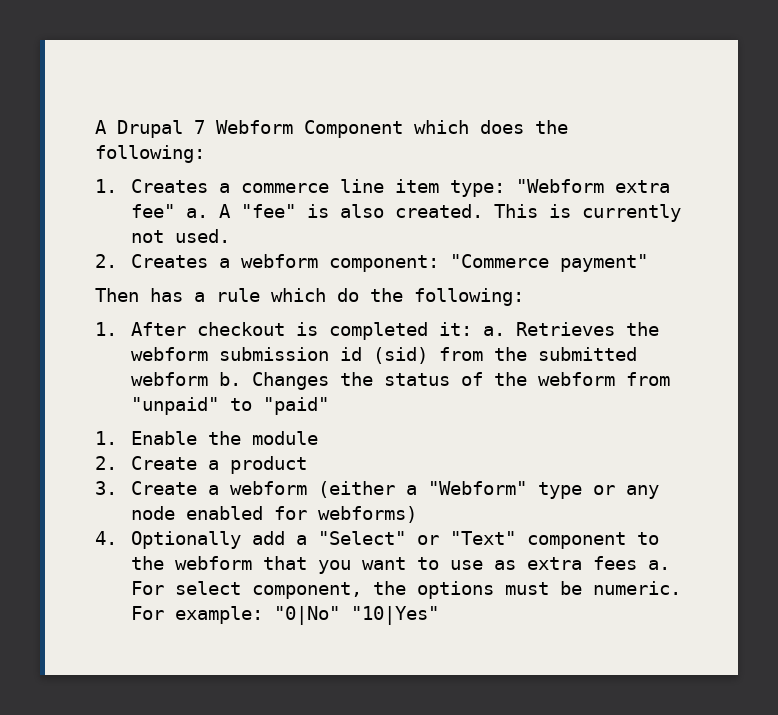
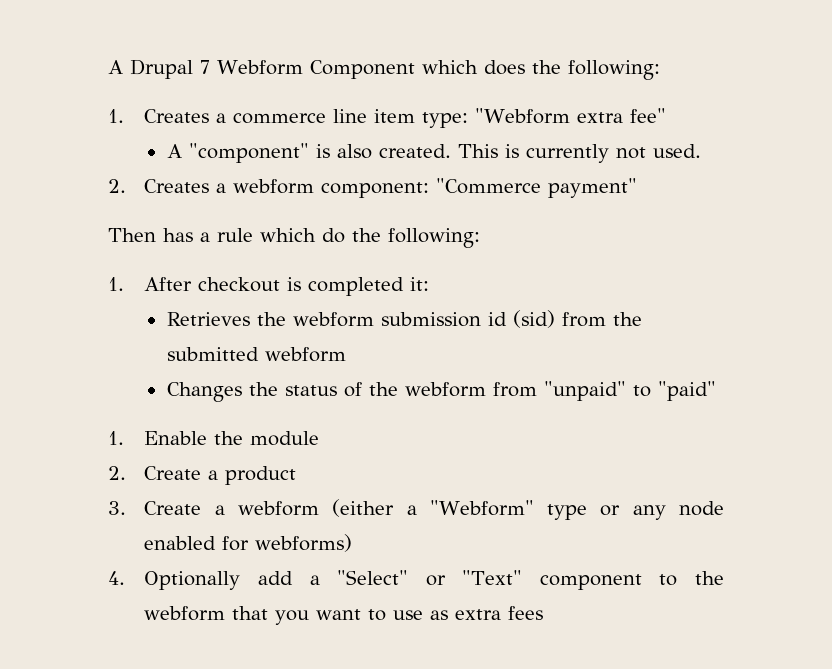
- 1. Creates a commerce line item type: "Webform extra fee" a. A "fee" is also created.
+ 1. Creates a commerce line item type: "Webform extra fee"
+ A "component" is also created.
- 1. After checkout is completed it: a. Retrieves the webform submission id (sid) from the submitted webform b. Changes the status of the webform from "unpaid" to "paid"
+ 1. After checkout is completed it:
+ Retrieves the webform submission id (sid) from the submitted webform
+ Changes the status of the webform from "unpaid" to "paid"
- 4. Optionally add a "Select" or "Text" component to the webform that you want to use as extra fees a. For select component, the options must be numeric. For example: "0|No" "10|Yes"
+ 4. Optionally add a "Select" or "Text" component to the webform that you want to use as extra fees

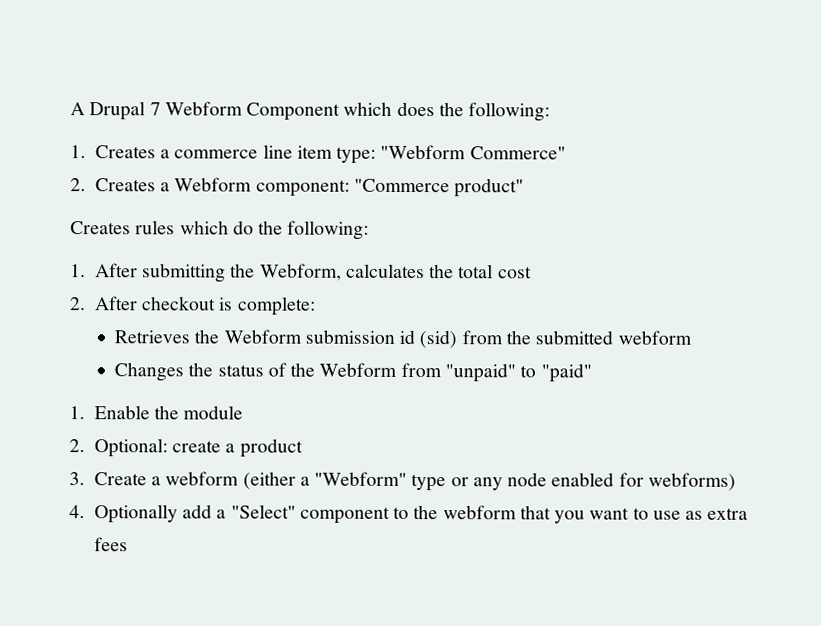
- 1. Creates a commerce line item type: "Webform extra fee"
- A "component" is also created. This is currently not used.
+ 1. Creates a commerce line item type: "Webform Commerce"
- 2. Creates a webform component: "Commerce payment"
- Then has a rule which do the following:
+ 2. Creates a Webform component: "Commerce product"
+ Creates rules which do the following:
- 1. After checkout is completed it:
+ 1. After submitting the Webform, calculates the total cost
+ 2. After checkout is complete:
- Retrieves the webform submission id (sid) from the submitted webform
+ Retrieves the Webform submission id (sid) from the submitted webform
- Changes the status of the webform from "unpaid" to "paid"
+ Changes the status of the Webform from "unpaid" to "paid"
- 2. Create a product
+ 2. Optional: create a product
- 4. Optionally add a "Select" or "Text" component to the webform that you want to use as extra fees
+ 4. Optionally add a "Select" component to the webform that you want to use as extra fees

